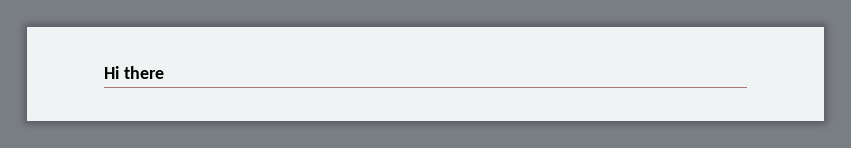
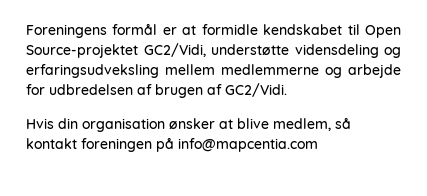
- Hi there
+ Foreningens formål er at formidle kendskabet til Open Source-projektet GC2/Vidi, understøtte vidensdeling og erfaringsudveksling mellem medlemmerne og arbejde for udbredelsen af brugen af GC2/Vidi.
+ Hvis din organisation ønsker at blive medlem, så kontakt foreningen på info@mapcentia.com

